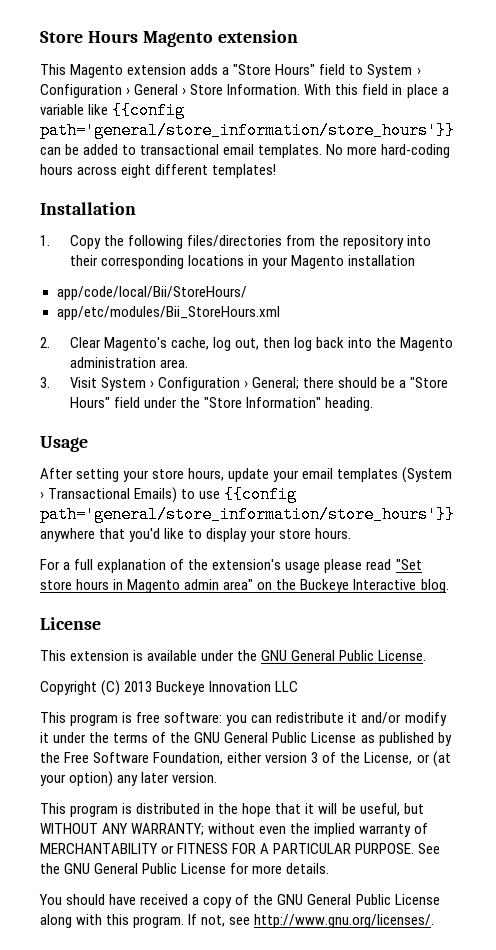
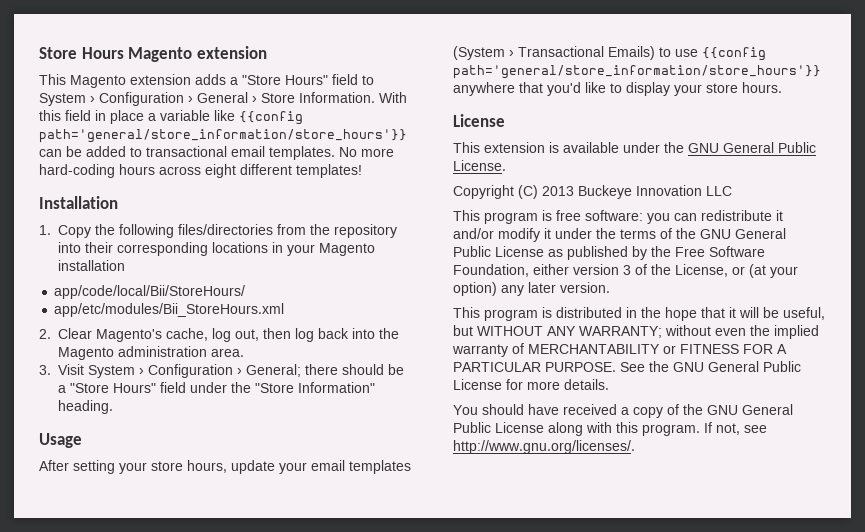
- For a full explanation of the extension's usage please read "Set store hours in Magento admin area" on the Buckeye Interactive blog.

